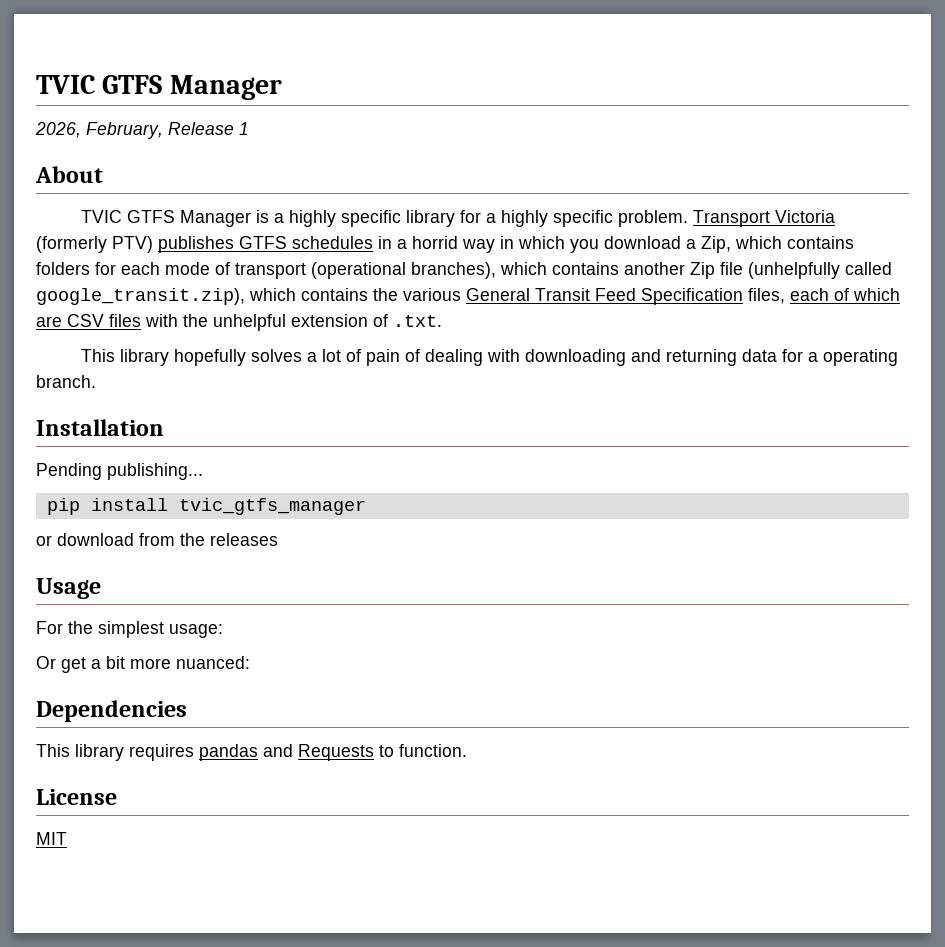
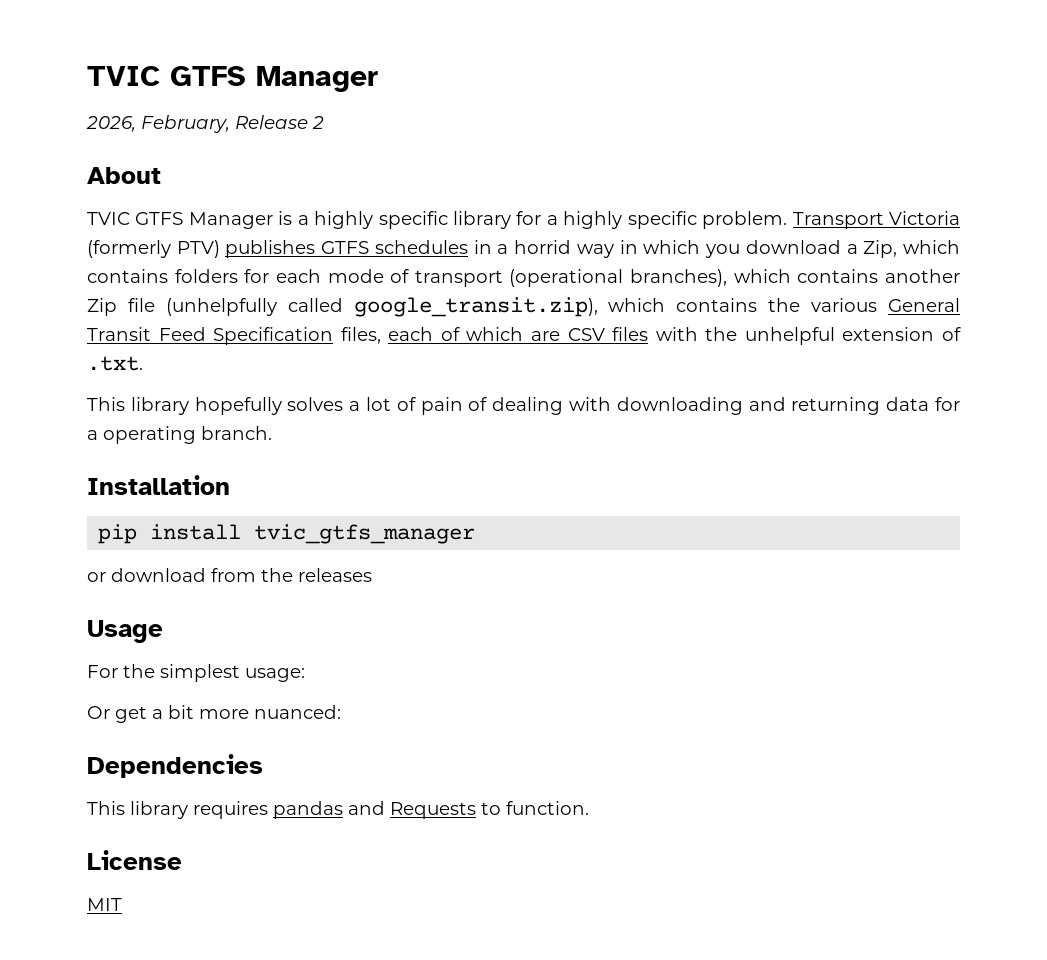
- 2026, February, Release 1
+ 2026, February, Release 2
- Pending publishing...

